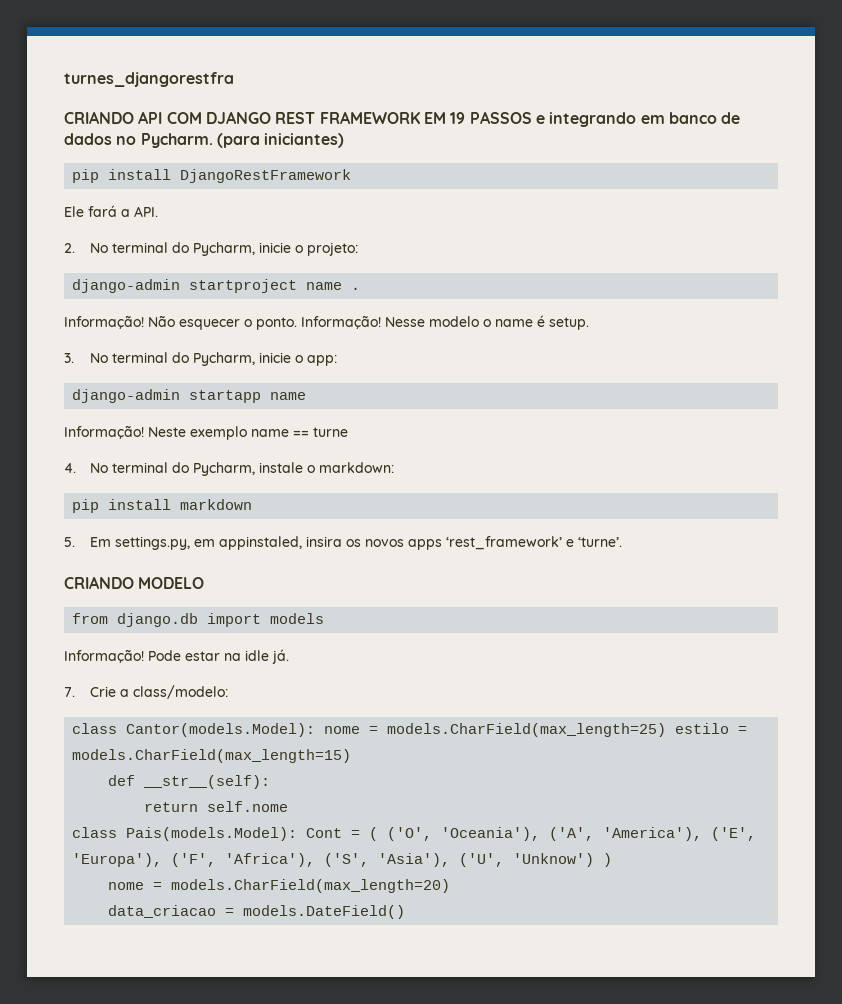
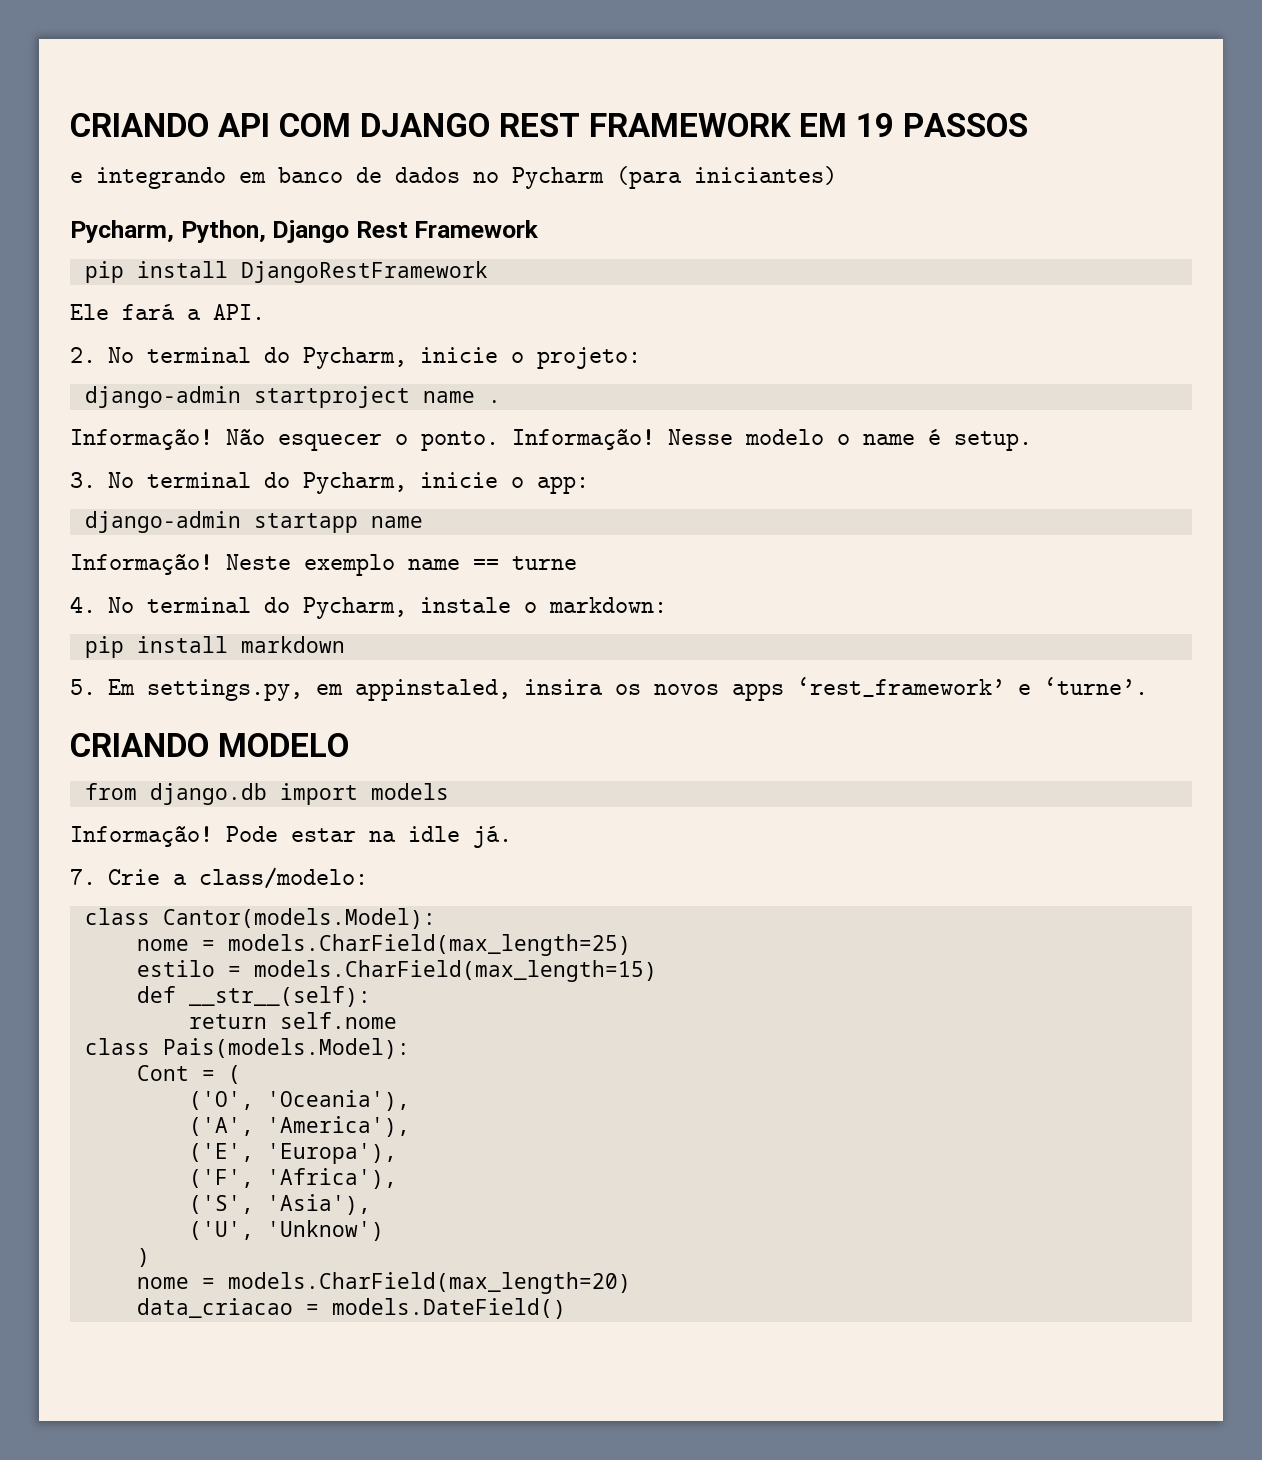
- turnes_djangorestfra
- CRIANDO API COM DJANGO REST FRAMEWORK EM 19 PASSOS e integrando em banco de dados no Pycharm. (para iniciantes)
+ CRIANDO API COM DJANGO REST FRAMEWORK EM 19 PASSOS
+ e integrando em banco de dados no Pycharm (para iniciantes)
+ Pycharm, Python, Django Rest Framework
- class Cantor(models.Model): nome = models.CharField(max_length=25) estilo = models.CharField(max_length=15)
+ class Cantor(models.Model):
+ nome = models.CharField(max_length=25)
+ estilo = models.CharField(max_length=15)
- class Pais(models.Model): Cont = ( ('O', 'Oceania'), ('A', 'America'), ('E', 'Europa'), ('F', 'Africa'), ('S', 'Asia'), ('U', 'Unknow') )
+ class Pais(models.Model):
+ Cont = (
+ ('O', 'Oceania'),
+ ('A', 'America'),
+ ('E', 'Europa'),
+ ('F', 'Africa'),
+ ('S', 'Asia'),
+ ('U', 'Unknow')
+ )

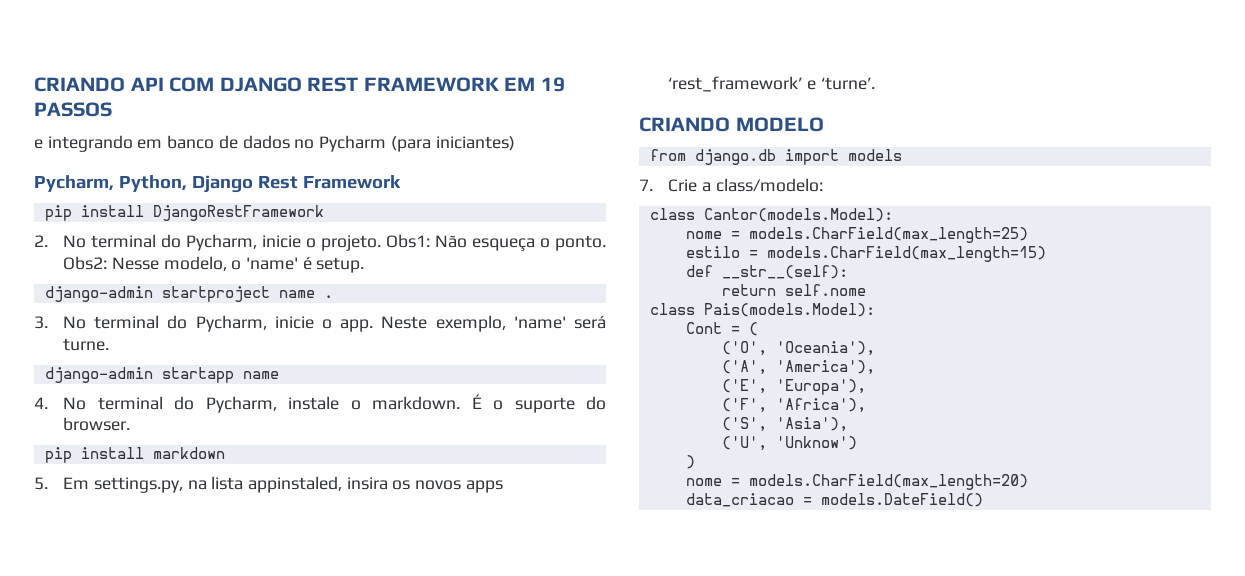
- Ele fará a API.
- 2. No terminal do Pycharm, inicie o projeto:
+ 2. No terminal do Pycharm, inicie o projeto. Obs1: Não esqueça o ponto. Obs2: Nesse modelo, o 'name' é setup.
  django-admin startproject name .
- Informação! Não esquecer o ponto. Informação! Nesse modelo o name é setup.
- 3. No terminal do Pycharm, inicie o app:
+ 3. No terminal do Pycharm, inicie o app. Neste exemplo, 'name' será turne.
  django-admin startapp name
- Informação! Neste exemplo name == turne
- 4. No terminal do Pycharm, instale o markdown:
+ 4. No terminal do Pycharm, instale o markdown. É o suporte do browser.
- 5. Em settings.py, em appinstaled, insira os novos apps ‘rest_framework’ e ‘turne’.
+ 5. Em settings.py, na lista appinstaled, insira os novos apps ‘rest_framework’ e ‘turne’.
- Informação! Pode estar na idle já.

